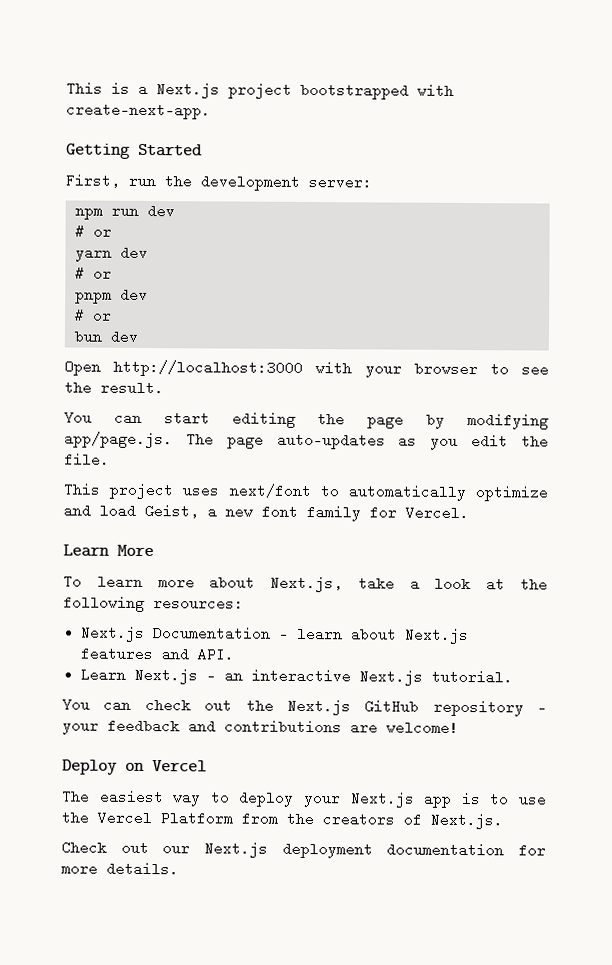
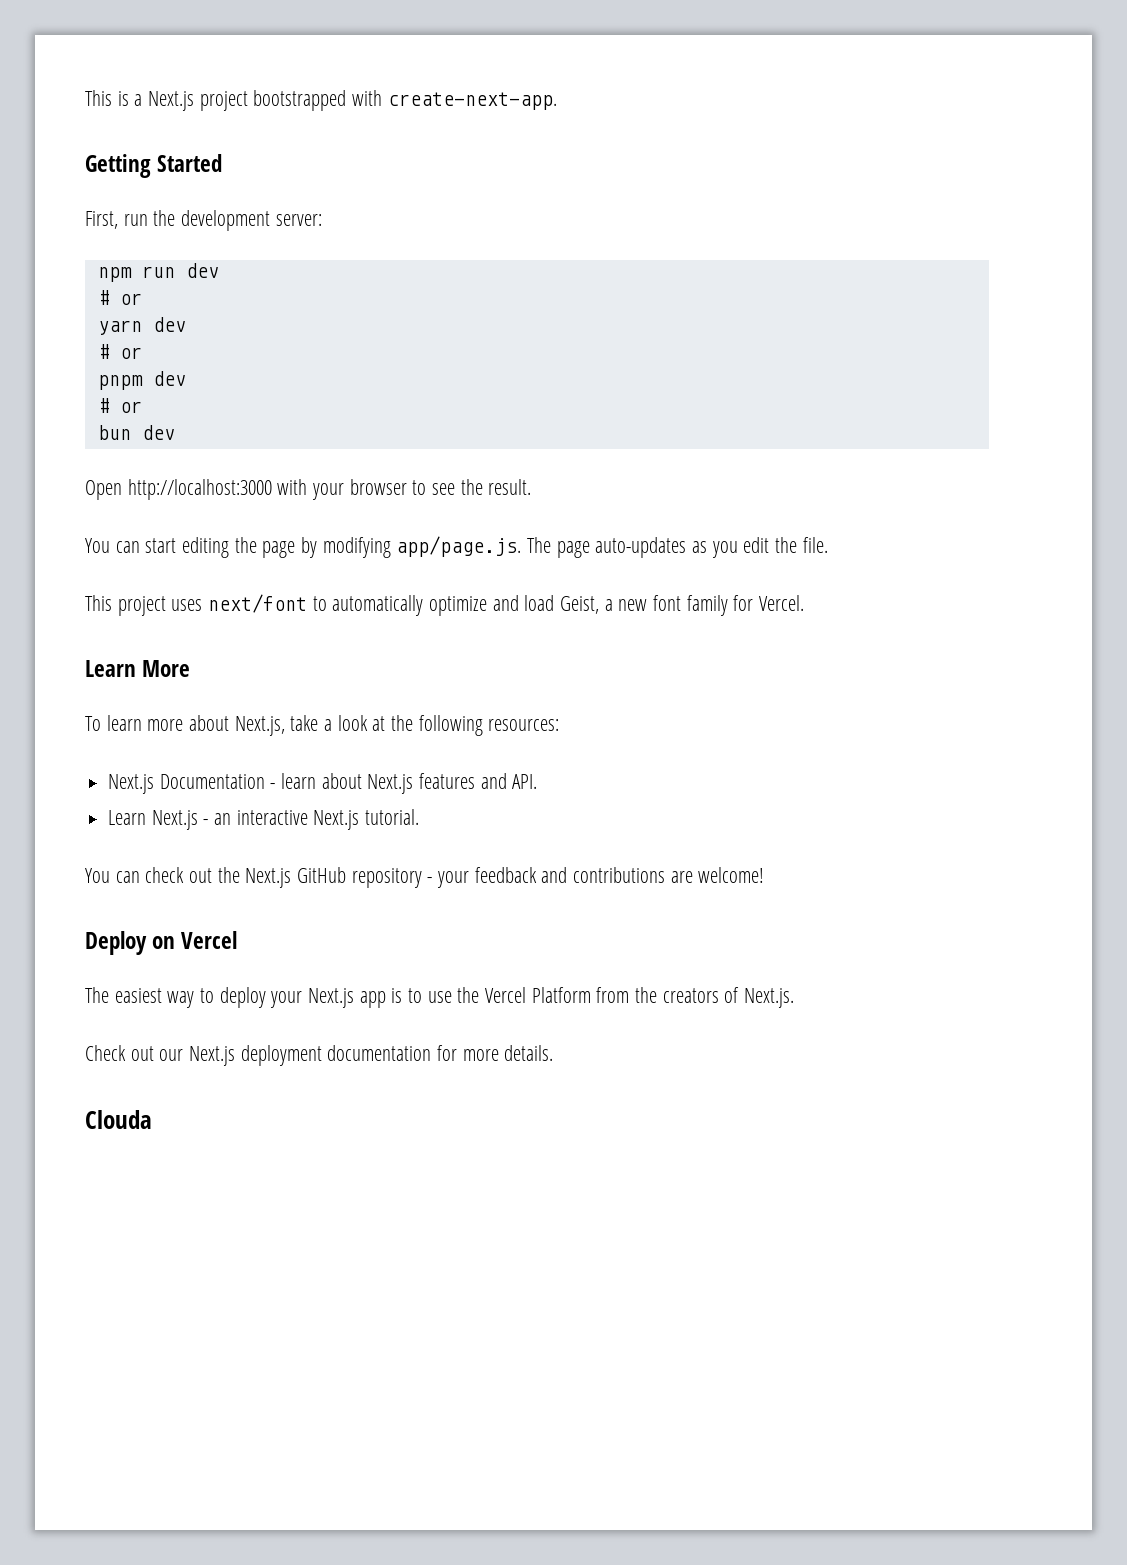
+ Clouda

